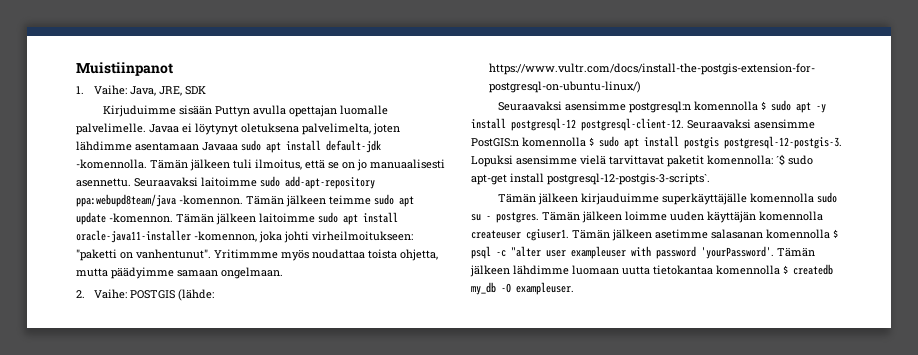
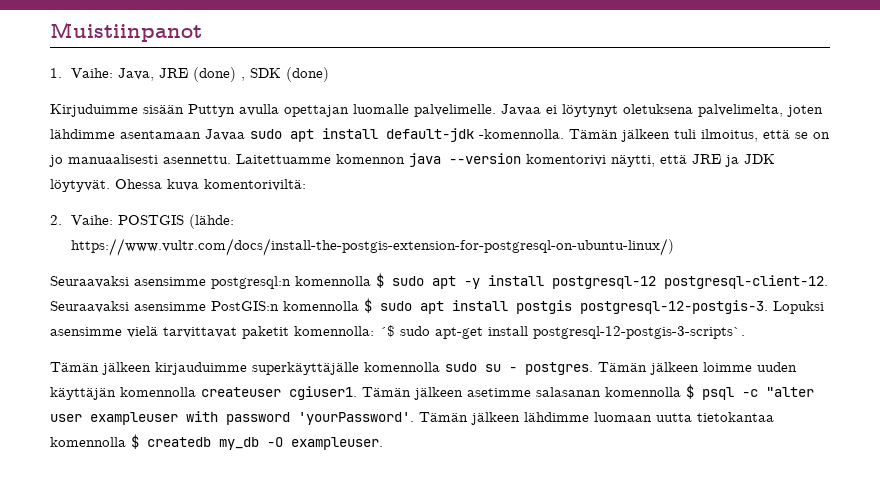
- 1. Vaihe: Java, JRE, SDK
+ 1. Vaihe: Java, JRE (done) , SDK (done)
- Javaa ei löytynyt oletuksena palvelimelta, joten lähdimme asentamaan Javaaa sudo apt install default-jdk -komennolla.
+ Javaa ei löytynyt oletuksena palvelimelta, joten lähdimme asentamaan Javaa sudo apt install default-jdk -komennolla.
- Seuraavaksi laitoimme sudo add-apt-repository ppa:webupd8team/java -komennon. Tämän jälkeen teimme sudo apt update -komennon. Tämän jälkeen laitoimme sudo apt install oracle-java11-installer -komennon, joka johti virheilmoitukseen: "paketti on vanhentunut". Yritimmme myös noudattaa toista ohjetta, mutta päädyimme samaan ongelmaan.
+ Laitettuamme komennon java --version komentorivi näytti, että JRE ja JDK löytyvät. Ohessa kuva komentoriviltä:

